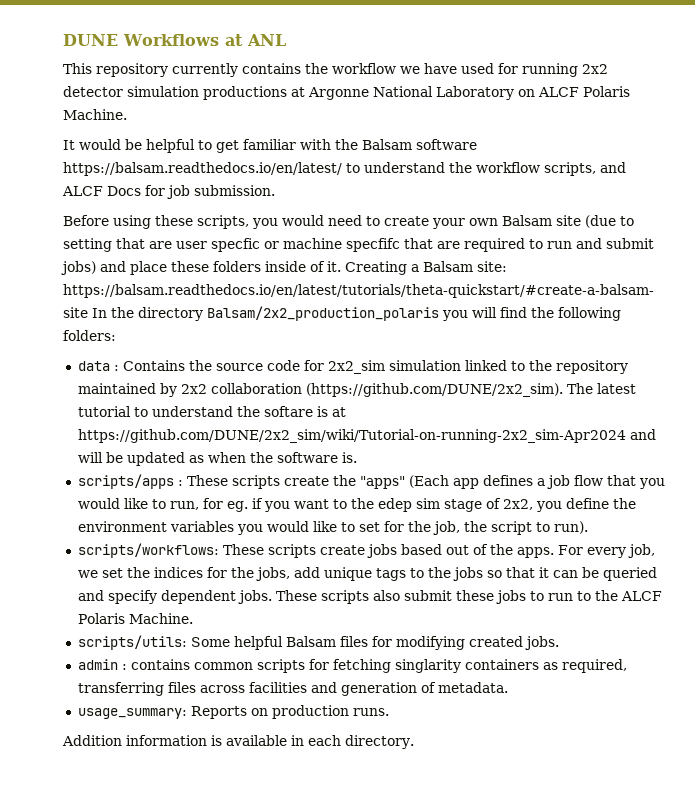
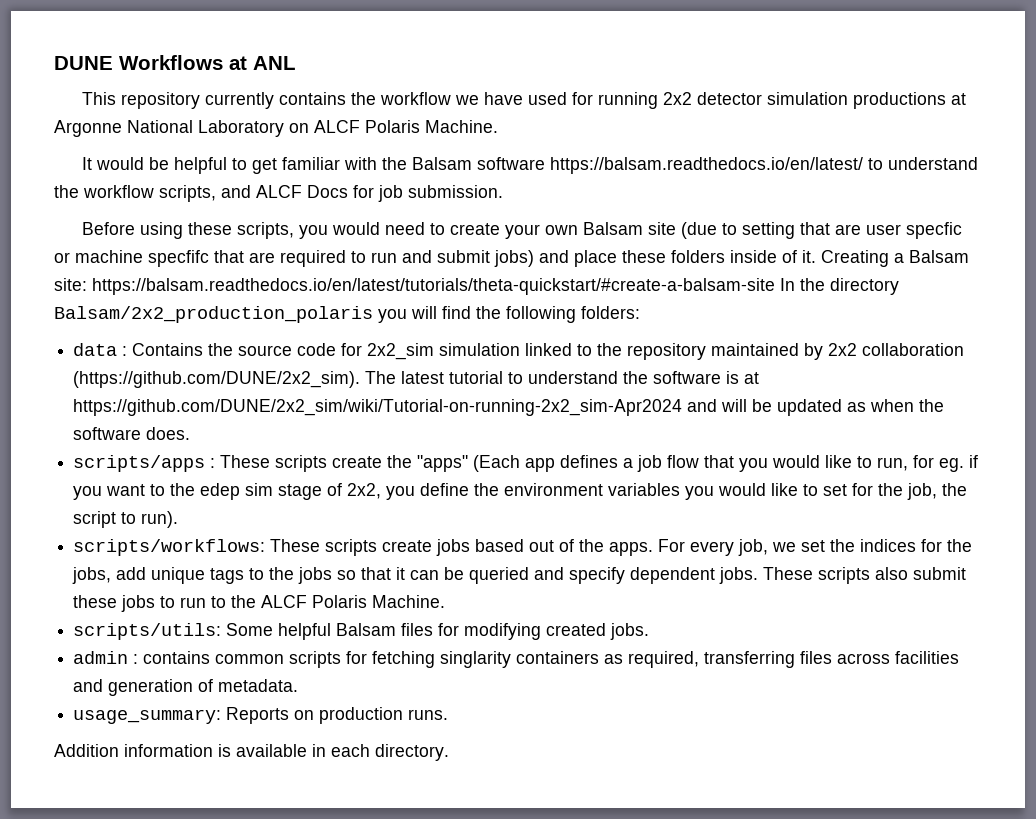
- data : Contains the source code for 2x2_sim simulation linked to the repository maintained by 2x2 collaboration (https://github.com/DUNE/2x2_sim). The latest tutorial to understand the softare is at https://github.com/DUNE/2x2_sim/wiki/Tutorial-on-running-2x2_sim-Apr2024 and will be updated as when the software is.
+ data : Contains the source code for 2x2_sim simulation linked to the repository maintained by 2x2 collaboration (https://github.com/DUNE/2x2_sim). The latest tutorial to understand the software is at https://github.com/DUNE/2x2_sim/wiki/Tutorial-on-running-2x2_sim-Apr2024 and will be updated as when the software does.

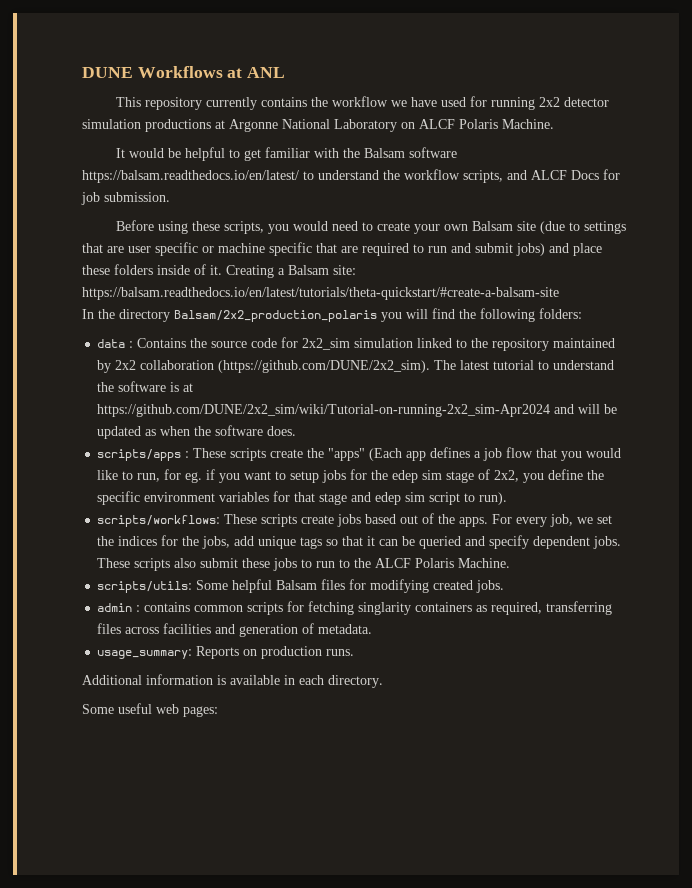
- Before using these scripts, you would need to create your own Balsam site (due to setting that are user specfic or machine specfifc that are required to run and submit jobs) and place these folders inside of it.
+ Before using these scripts, you would need to create your own Balsam site (due to settings that are user specific or machine specific that are required to run and submit jobs) and place these folders inside of it.
- Creating a Balsam site: https://balsam.readthedocs.io/en/latest/tutorials/theta-quickstart/#create-a-balsam-site In the directory Balsam/2x2_production_polaris you will find the following folders:
+ Creating a Balsam site: https://balsam.readthedocs.io/en/latest/tutorials/theta-quickstart/#create-a-balsam-site
+ In the directory Balsam/2x2_production_polaris you will find the following folders:
- scripts/apps : These scripts create the "apps" (Each app defines a job flow that you would like to run, for eg. if you want to the edep sim stage of 2x2, you define the environment variables you would like to set for the job, the script to run).
+ scripts/apps : These scripts create the "apps" (Each app defines a job flow that you would like to run, for eg. if you want to setup jobs for the edep sim stage of 2x2, you define the specific environment variables for that stage and edep sim script to run).
- For every job, we set the indices for the jobs, add unique tags to the jobs so that it can be queried and specify dependent jobs.
+ For every job, we set the indices for the jobs, add unique tags so that it can be queried and specify dependent jobs.
- Addition information is available in each directory.
+ Additional information is available in each directory.
+ Some useful web pages:

